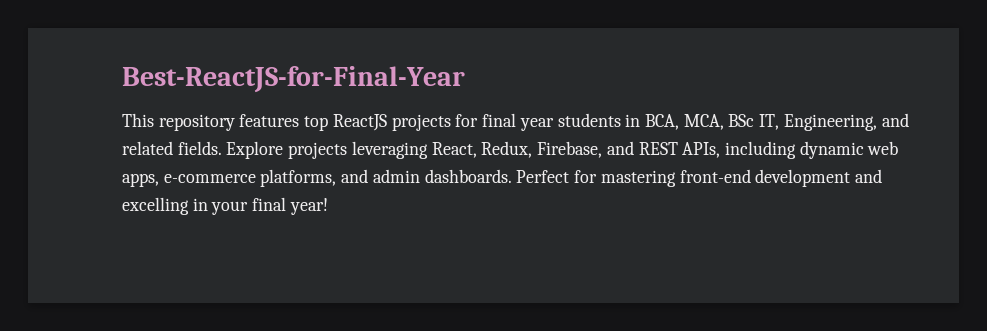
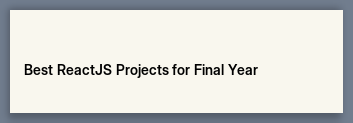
- Best-ReactJS-for-Final-Year
- This repository features top ReactJS projects for final year students in BCA, MCA, BSc IT, Engineering, and related fields. Explore projects leveraging React, Redux, Firebase, and REST APIs, including dynamic web apps, e-commerce platforms, and admin dashboards. Perfect for mastering front-end development and excelling in your final year!
+ Best ReactJS Projects for Final Year

